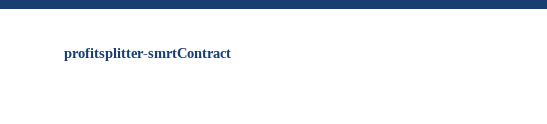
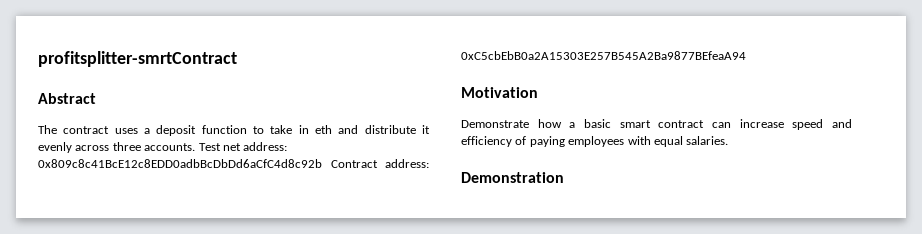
+ Abstract
+ The contract uses a deposit function to take in eth and distribute it evenly across three accounts. Test net address: 0x809c8c41BcE12c8EDD0adbBcDbDd6aCfC4d8c92b Contract address: 0xC5cbEbB0a2A15303E257B545A2Ba9877BEfeaA94
+ Motivation
+ Demonstrate how a basic smart contract can increase speed and efficiency of paying employees with equal salaries.
+ Demonstration

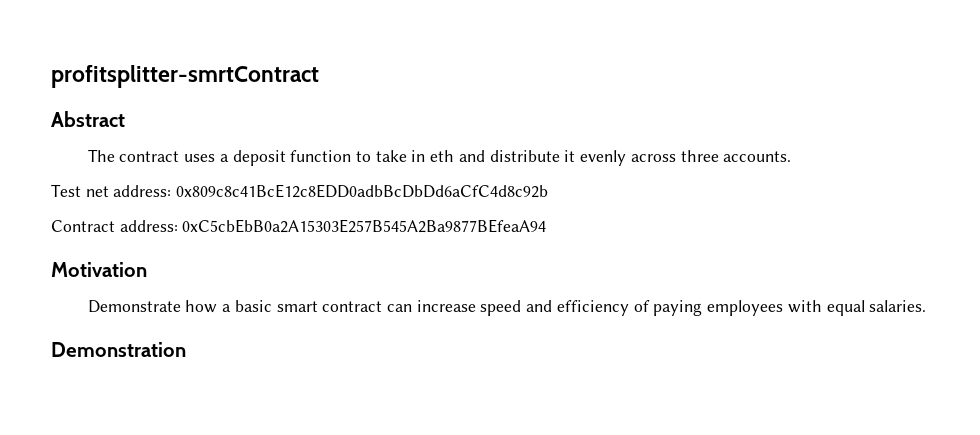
- The contract uses a deposit function to take in eth and distribute it evenly across three accounts. Test net address: 0x809c8c41BcE12c8EDD0adbBcDbDd6aCfC4d8c92b Contract address: 0xC5cbEbB0a2A15303E257B545A2Ba9877BEfeaA94
+ The contract uses a deposit function to take in eth and distribute it evenly across three accounts.
+ Test net address: 0x809c8c41BcE12c8EDD0adbBcDbDd6aCfC4d8c92b
+ Contract address: 0xC5cbEbB0a2A15303E257B545A2Ba9877BEfeaA94

